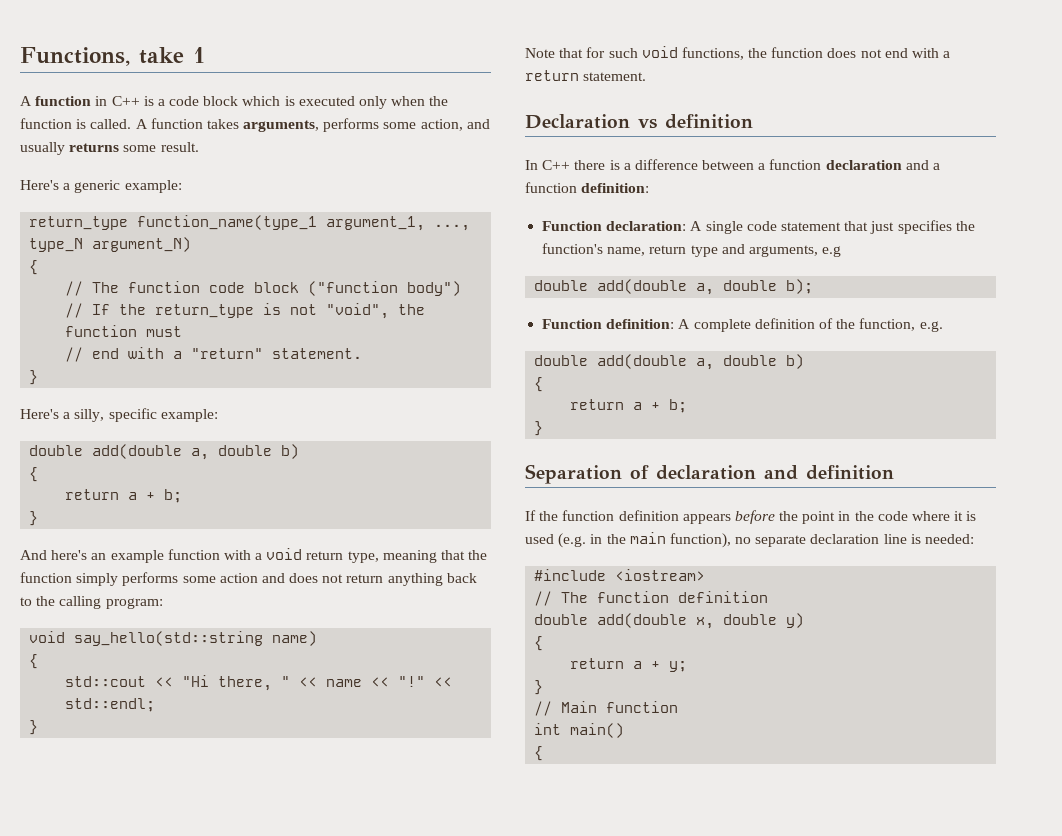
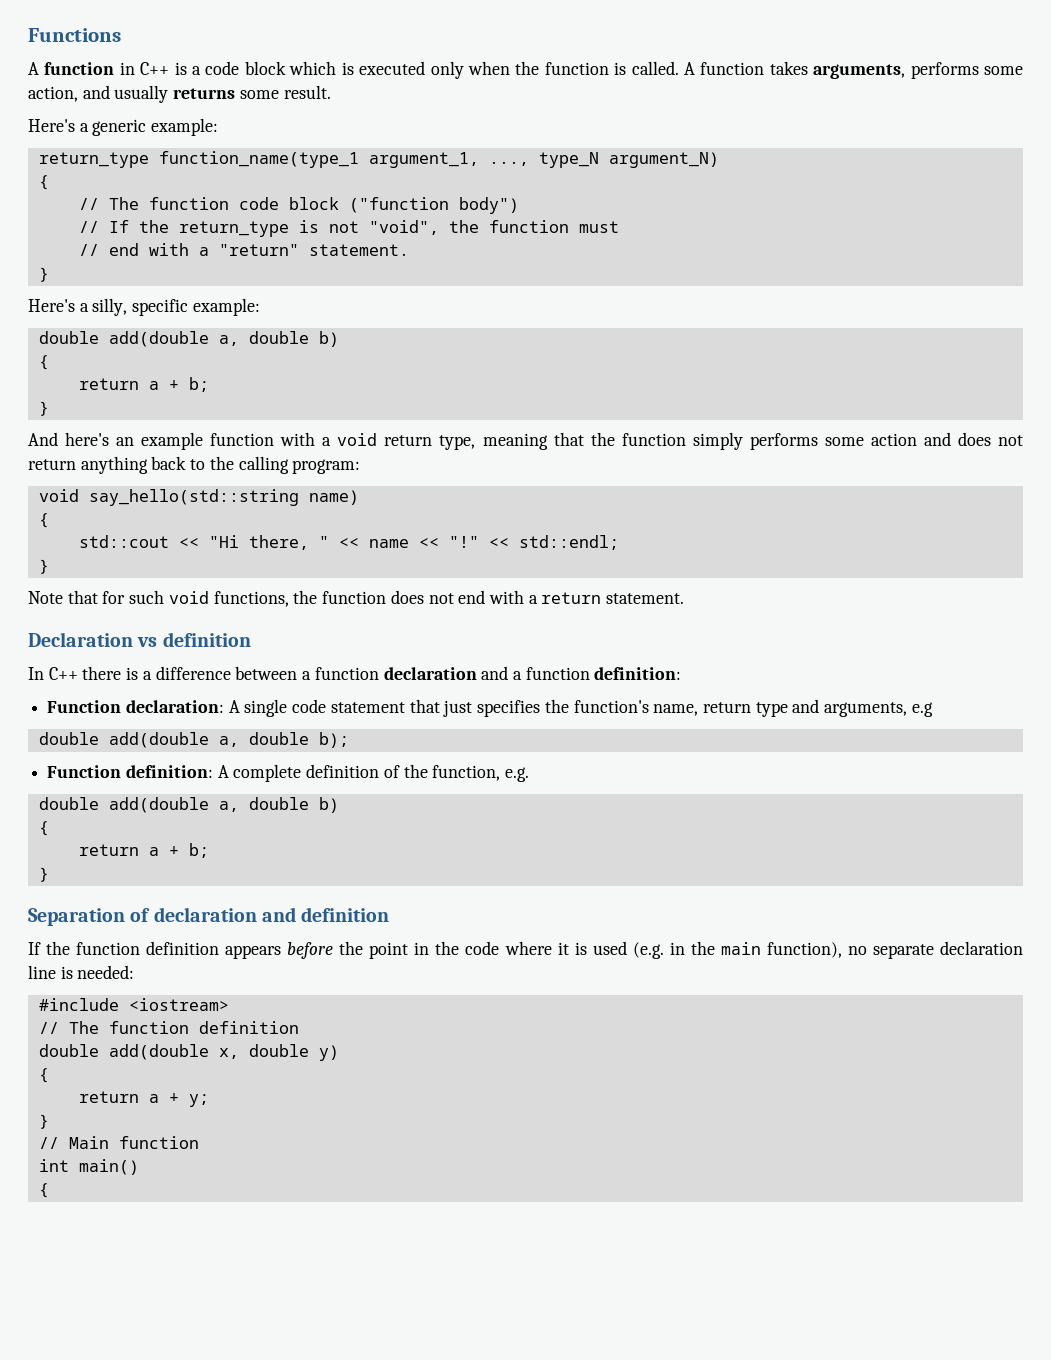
- Functions, take 1
+ Functions

